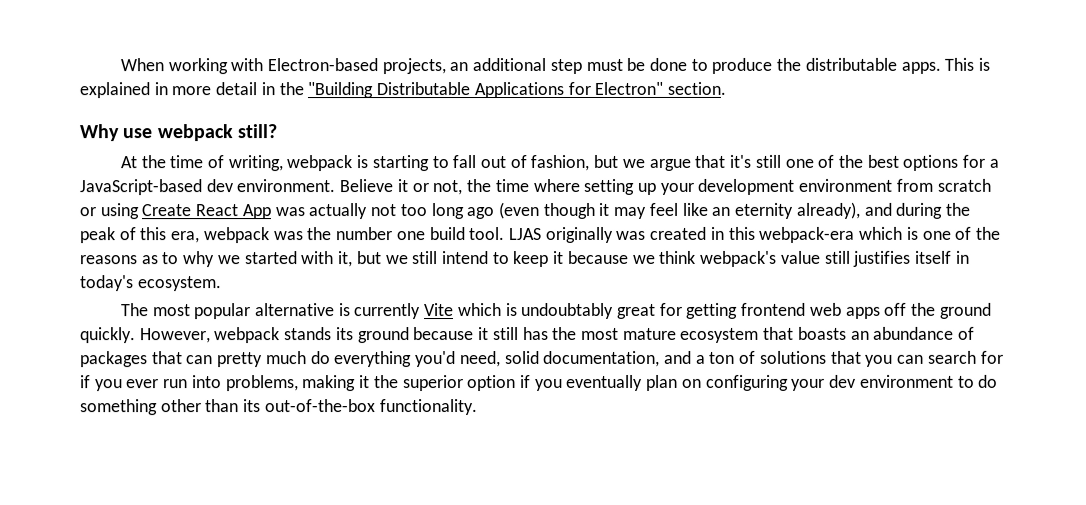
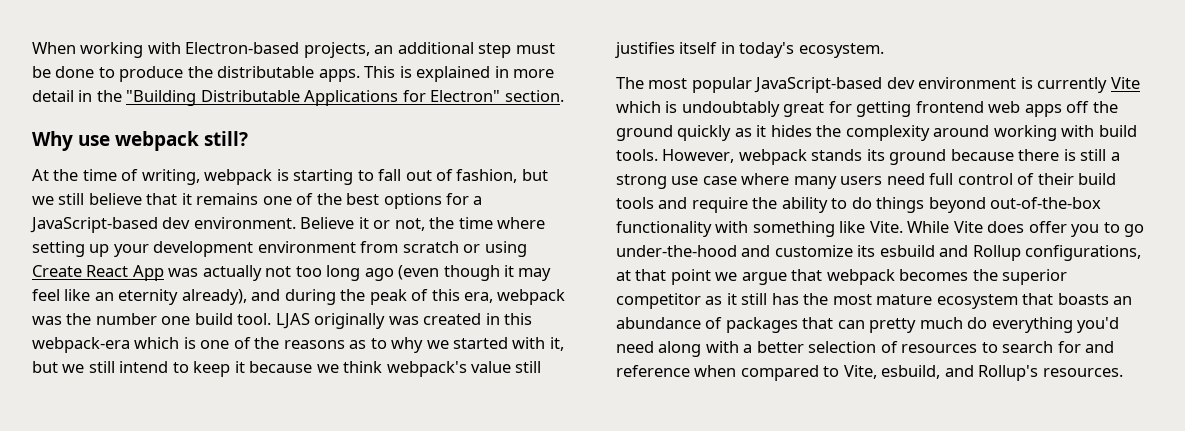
- At the time of writing, webpack is starting to fall out of fashion, but we argue that it's still one of the best options for a JavaScript-based dev environment.
+ At the time of writing, webpack is starting to fall out of fashion, but we still believe that it remains one of the best options for a JavaScript-based dev environment.
- The most popular alternative is currently Vite which is undoubtably great for getting frontend web apps off the ground quickly.
+ The most popular JavaScript-based dev environment is currently Vite which is undoubtably great for getting frontend web apps off the ground quickly as it hides the complexity around working with build tools.
- However, webpack stands its ground because it still has the most mature ecosystem that boasts an abundance of packages that can pretty much do everything you'd need, solid documentation, and a ton of solutions that you can search for if you ever run into problems, making it the superior option if you eventually plan on configuring your dev environment to do something other than its out-of-the-box functionality.
+ However, webpack stands its ground because there is still a strong use case where many users need full control of their build tools and require the ability to do things beyond out-of-the-box functionality with something like Vite. While Vite does offer you to go under-the-hood and customize its esbuild and Rollup configurations, at that point we argue that webpack becomes the superior competitor as it still has the most mature ecosystem that boasts an abundance of packages that can pretty much do everything you'd need along with a better selection of resources to search for and reference when compared to Vite, esbuild, and Rollup's resources.

